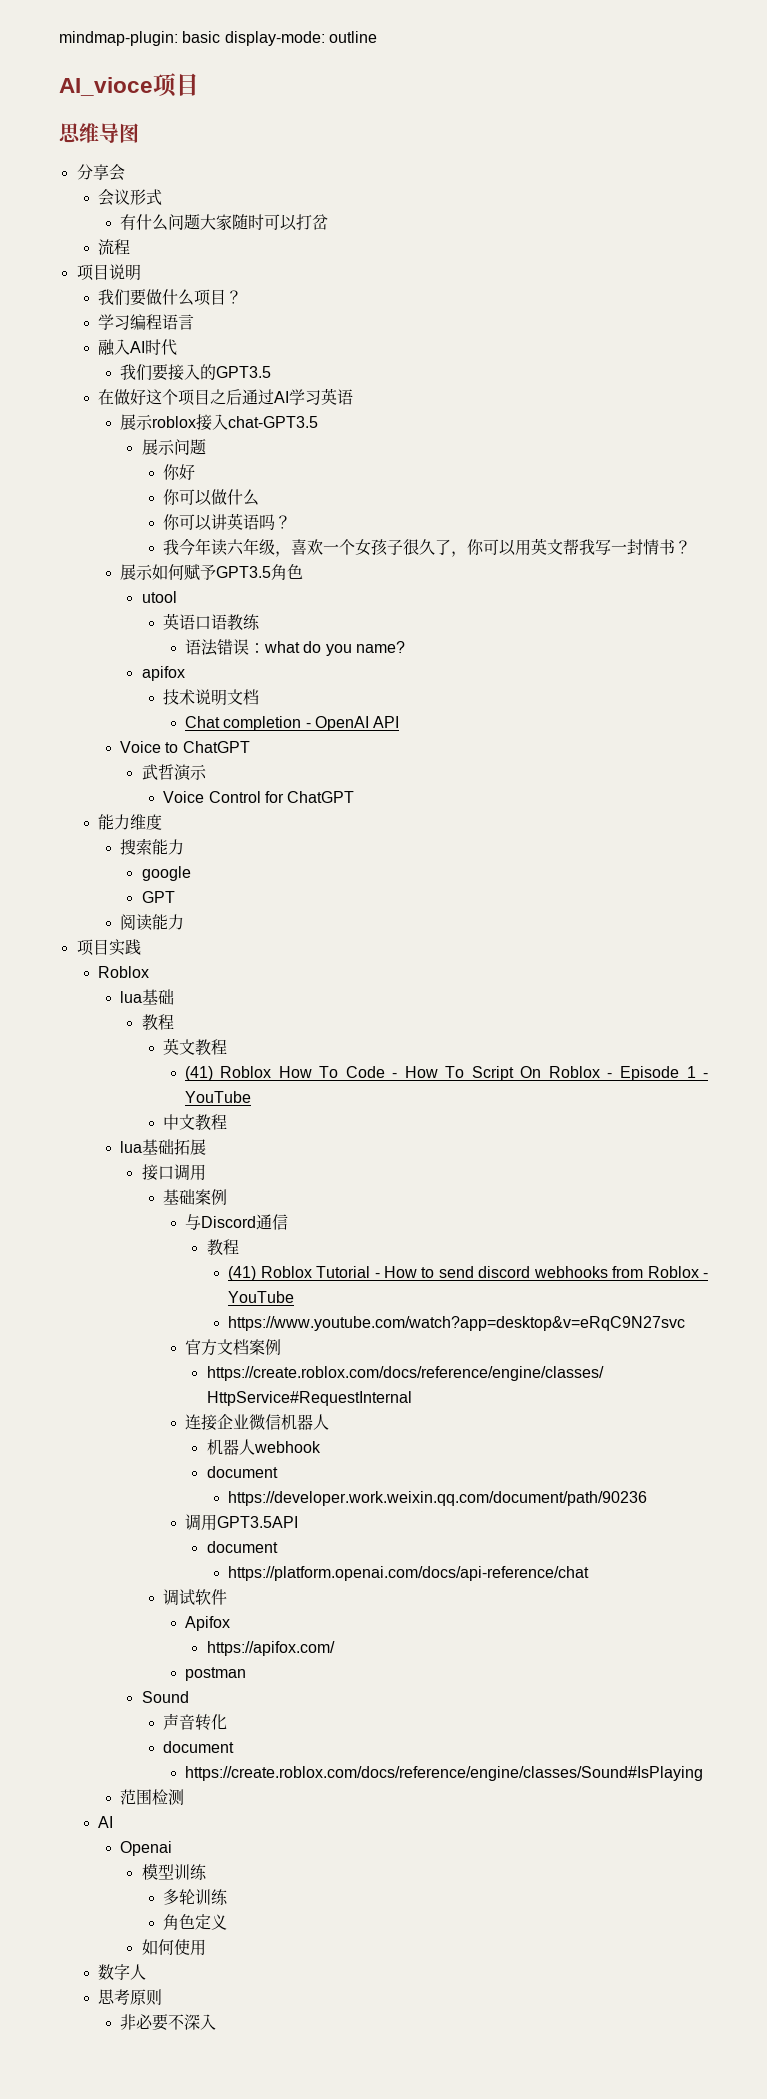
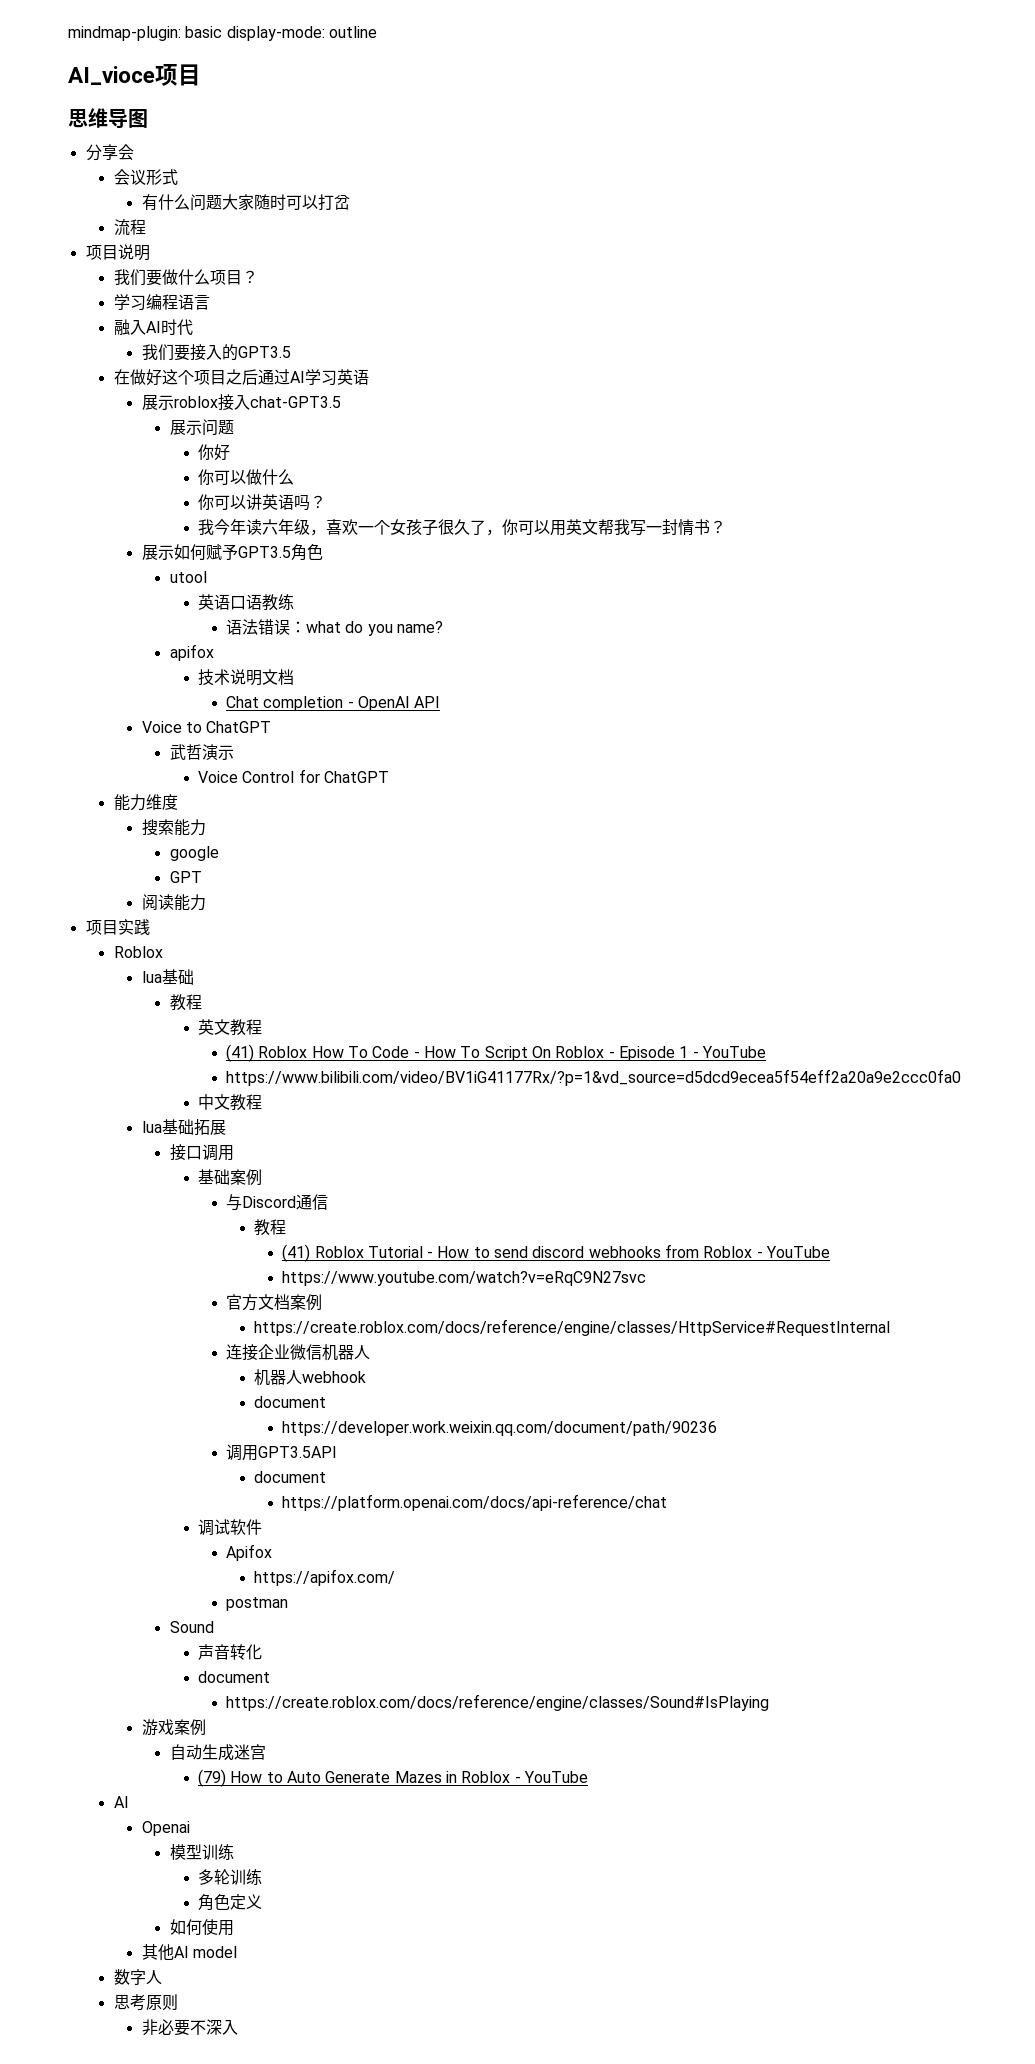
+ https://www.bilibili.com/video/BV1iG41177Rx/?p=1&vd_source=d5dcd9ecea5f54eff2a20a9e2ccc0fa0
- https://www.youtube.com/watch?app=desktop&v=eRqC9N27svc
+ https://www.youtube.com/watch?v=eRqC9N27svc
- 范围检测
+ 游戏案例
+ 自动生成迷宫
+ (79) How to Auto Generate Mazes in Roblox - YouTube
+ 其他AI model

